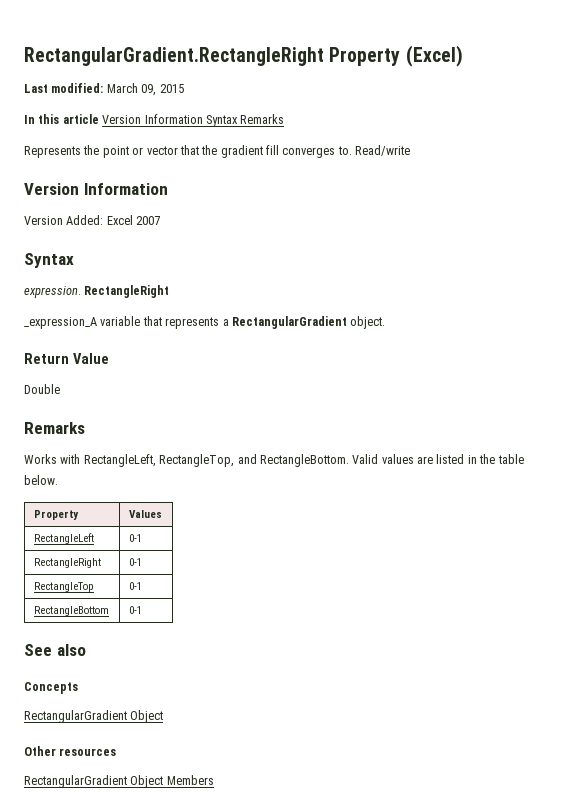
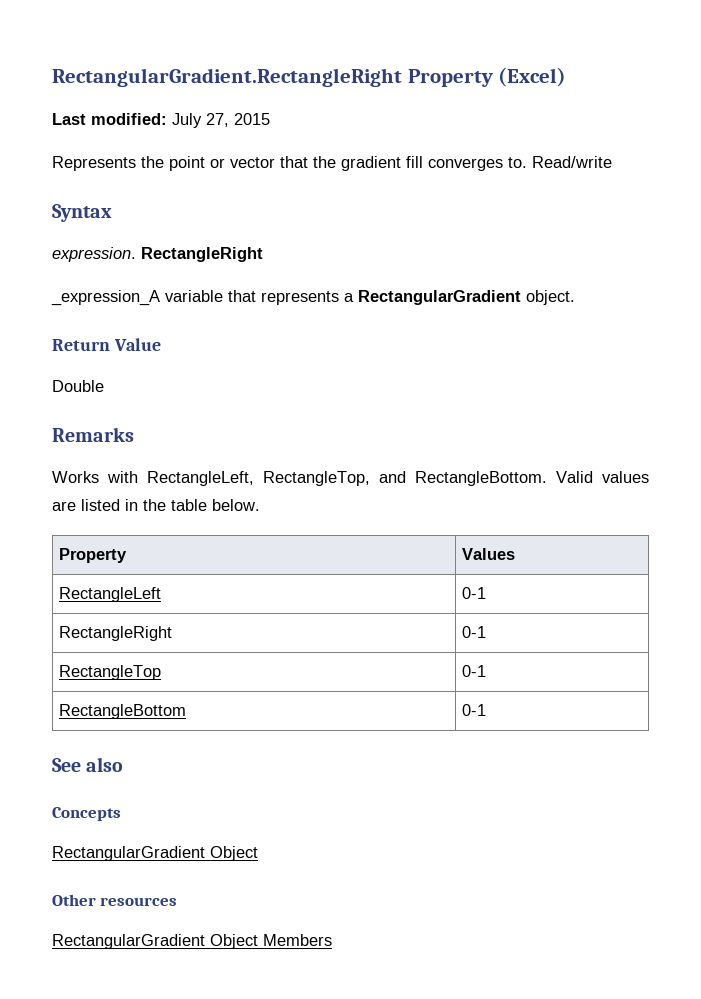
- Last modified: March 09, 2015
+ Last modified: July 27, 2015
- In this article Version Information Syntax Remarks
  Read/write
- Version Information
- Version Added: Excel 2007

